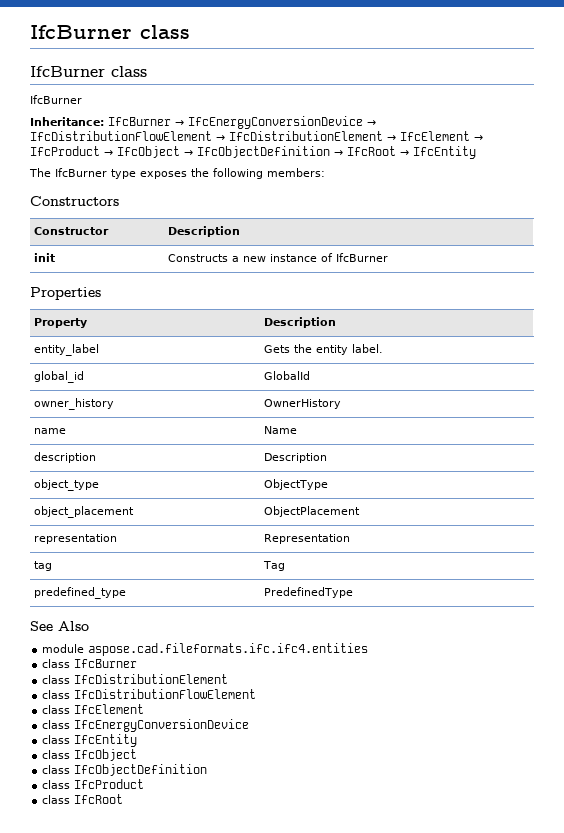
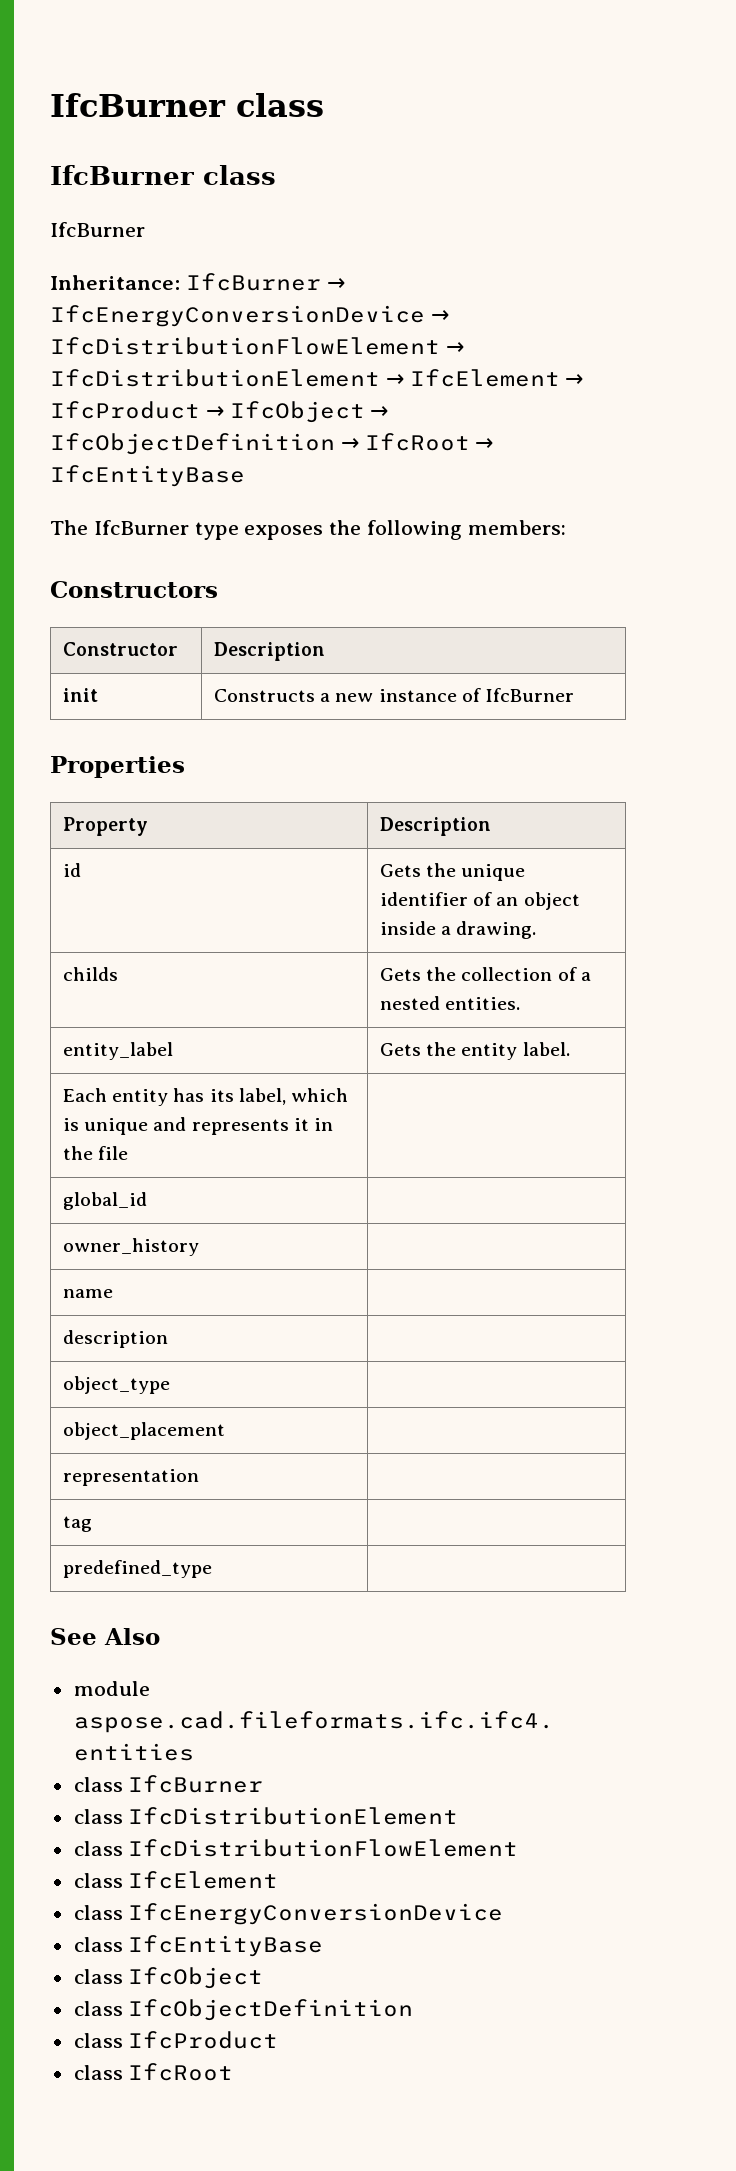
- Inheritance: IfcBurner → IfcEnergyConversionDevice → IfcDistributionFlowElement → IfcDistributionElement → IfcElement → IfcProduct → IfcObject → IfcObjectDefinition → IfcRoot → IfcEntity
+ Inheritance: IfcBurner → IfcEnergyConversionDevice → IfcDistributionFlowElement → IfcDistributionElement → IfcElement → IfcProduct → IfcObject → IfcObjectDefinition → IfcRoot → IfcEntityBase
+ id | Gets the unique identifier of an object inside a drawing.
+ childs | Gets the collection of a nested entities.
+ Each entity has its label, which is unique and represents it in the file |
- global_id | GlobalId
+ global_id |
- owner_history | OwnerHistory
+ owner_history |
- name | Name
+ name |
- description | Description
+ description |
- object_type | ObjectType
+ object_type |
- object_placement | ObjectPlacement
+ object_placement |
- representation | Representation
+ representation |
- tag | Tag
+ tag |
- predefined_type | PredefinedType
+ predefined_type |
- class IfcEntity
+ class IfcEntityBase

